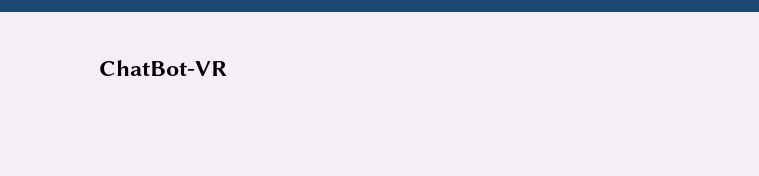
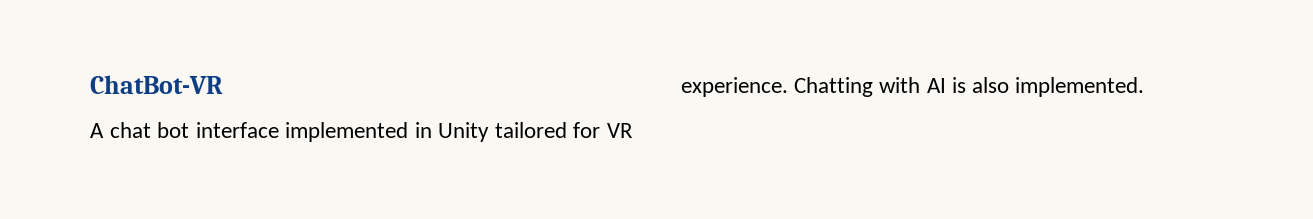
+ A chat bot interface implemented in Unity tailored for VR experience. Chatting with AI is also implemented.

